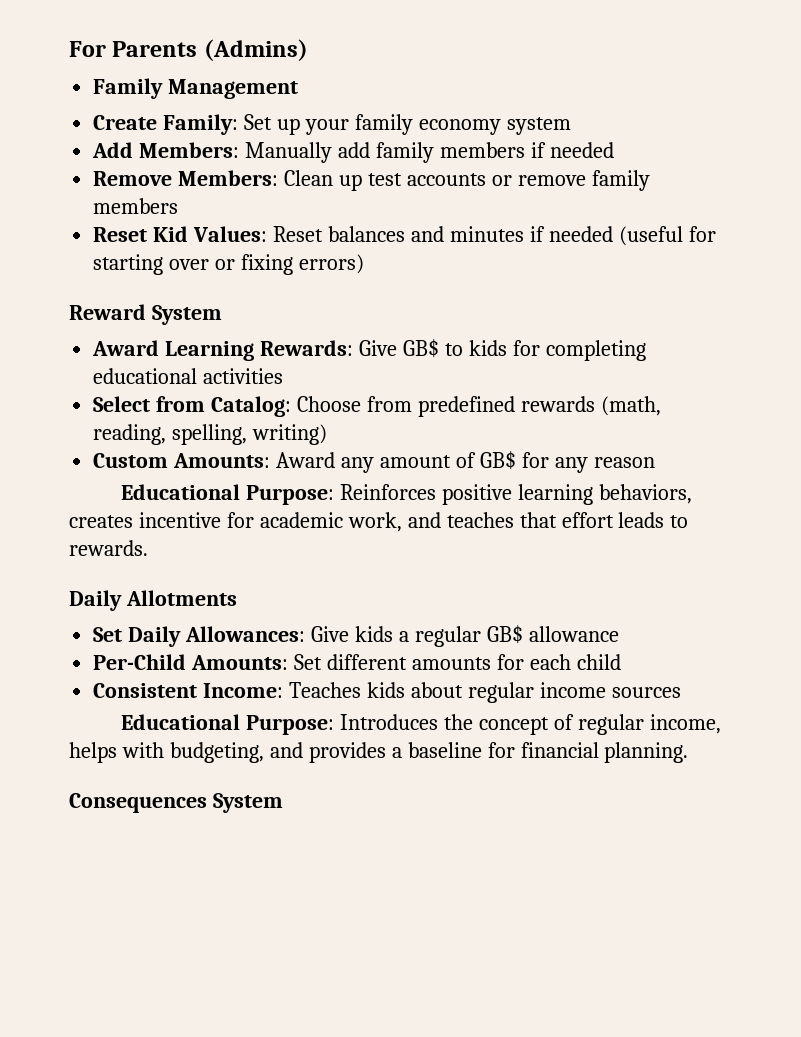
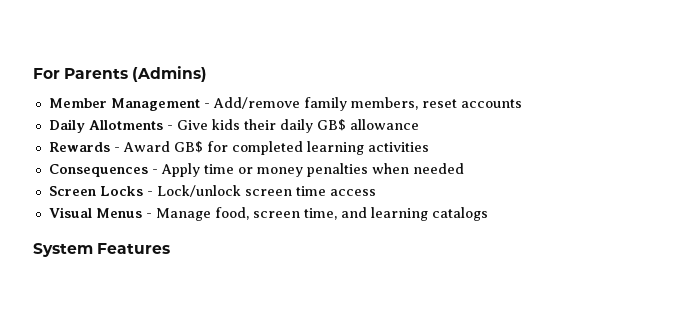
- Family Management
- Create Family: Set up your family economy system
- Add Members: Manually add family members if needed
- Remove Members: Clean up test accounts or remove family members
- Reset Kid Values: Reset balances and minutes if needed (useful for starting over or fixing errors)
- Reward System
- Award Learning Rewards: Give GB$ to kids for completing educational activities
- Select from Catalog: Choose from predefined rewards (math, reading, spelling, writing)
- Custom Amounts: Award any amount of GB$ for any reason
- Educational Purpose: Reinforces positive learning behaviors, creates incentive for academic work, and teaches that effort leads to rewards.
- Daily Allotments
- Set Daily Allowances: Give kids a regular GB$ allowance
- Per-Child Amounts: Set different amounts for each child
- Consistent Income: Teaches kids about regular income sources
- Educational Purpose: Introduces the concept of regular income, helps with budgeting, and provides a baseline for financial planning.
- Consequences System
+ Member Management - Add/remove family members, reset accounts
+ Daily Allotments - Give kids their daily GB$ allowance
+ Rewards - Award GB$ for completed learning activities
+ Consequences - Apply time or money penalties when needed
+ Screen Locks - Lock/unlock screen time access
+ Visual Menus - Manage food, screen time, and learning catalogs
+ System Features

